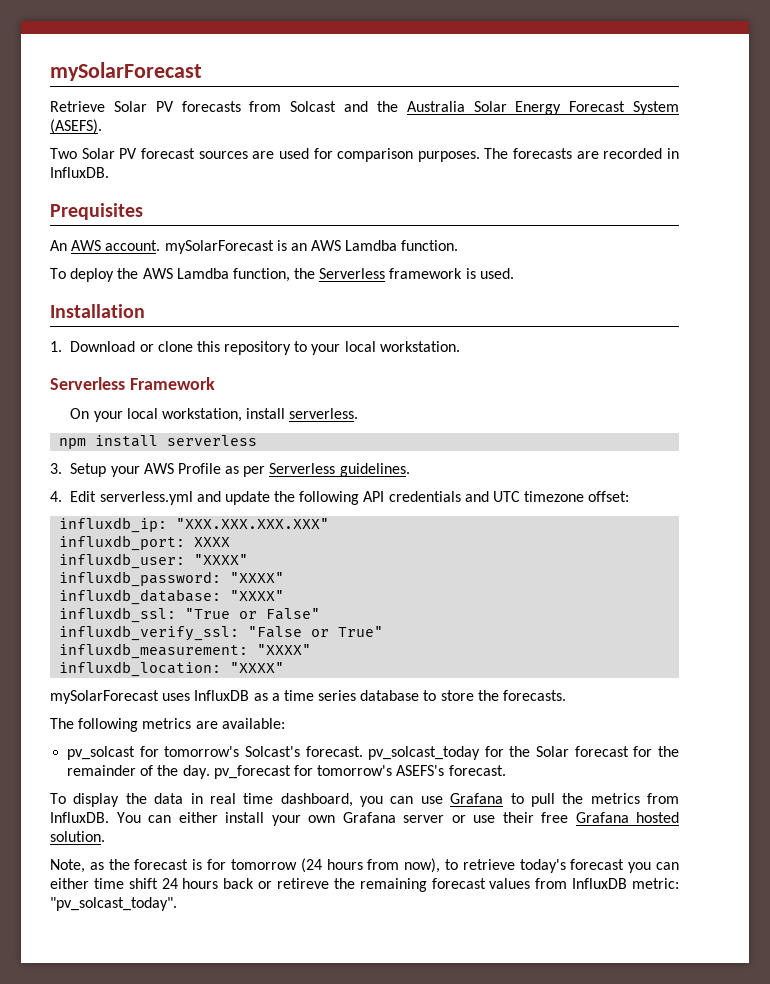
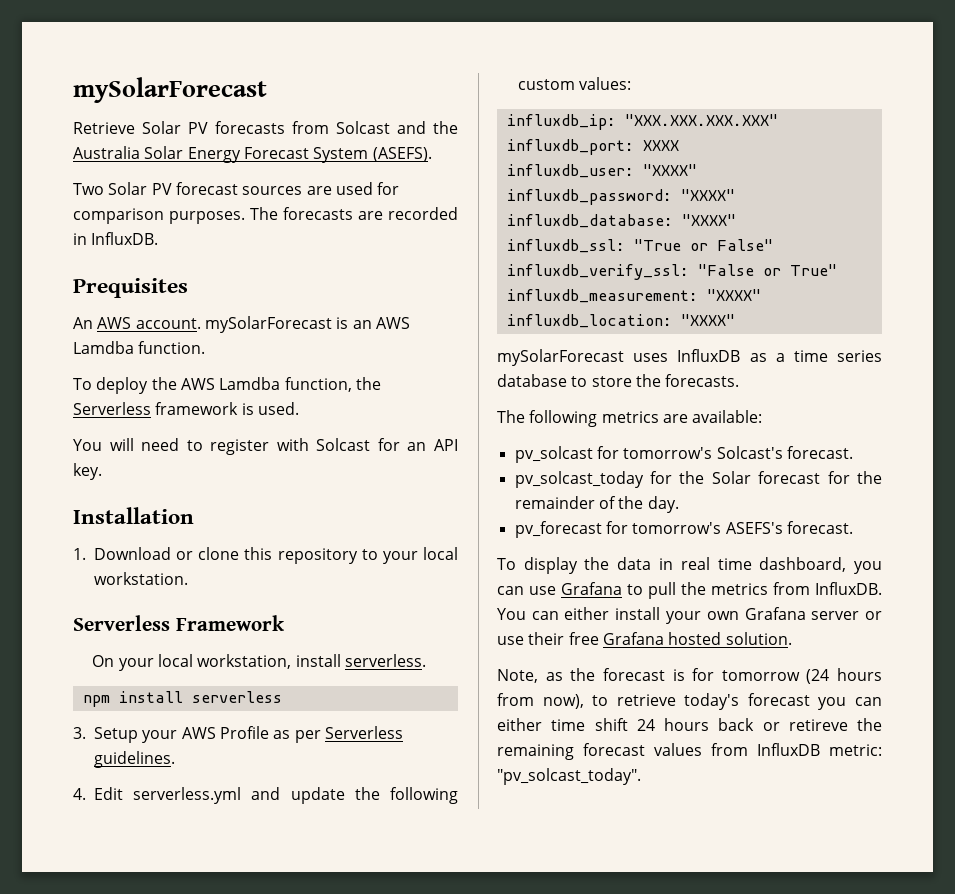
+ You will need to register with Solcast for an API key.
- 4. Edit serverless.yml and update the following API credentials and UTC timezone offset:
+ 4. Edit serverless.yml and update the following custom values:
- pv_solcast for tomorrow's Solcast's forecast. pv_solcast_today for the Solar forecast for the remainder of the day. pv_forecast for tomorrow's ASEFS's forecast.
+ pv_solcast for tomorrow's Solcast's forecast.
+ pv_solcast_today for the Solar forecast for the remainder of the day.
+ pv_forecast for tomorrow's ASEFS's forecast.

